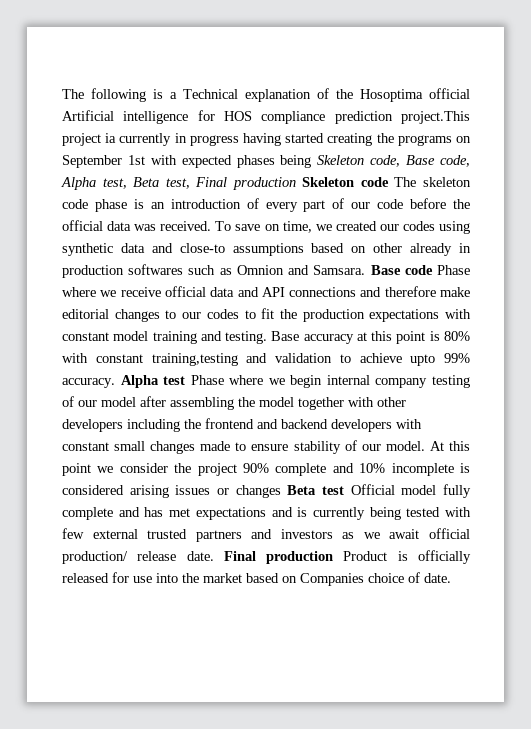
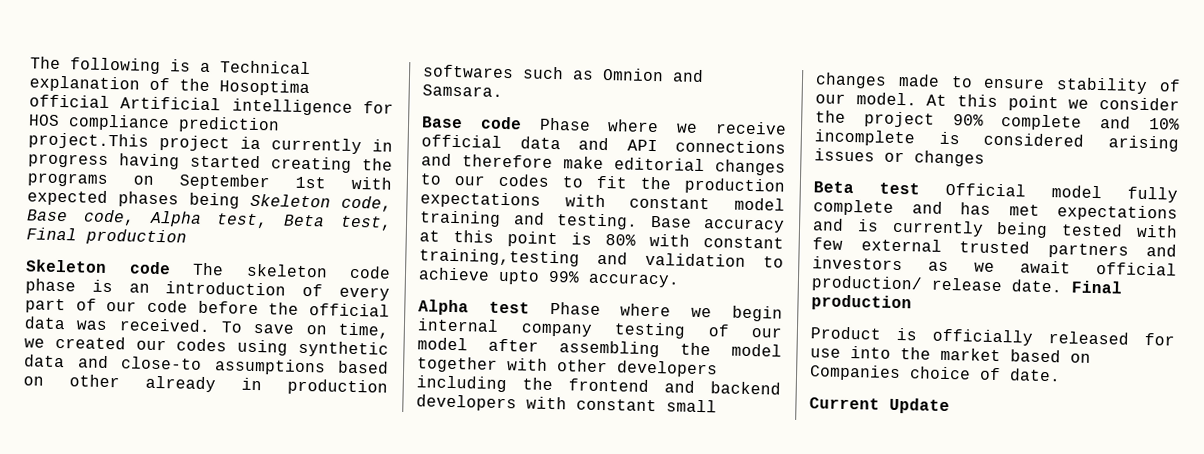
- The following is a Technical explanation of the Hosoptima official Artificial intelligence for HOS compliance prediction project.This project ia currently in progress having started creating the programs on September 1st with expected phases being Skeleton code, Base code, Alpha test, Beta test, Final production Skeleton code The skeleton code phase is an introduction of every part of our code before the official data was received.
+ The following is a Technical explanation of the Hosoptima official Artificial intelligence for HOS compliance prediction project.This project ia currently in progress having started creating the programs on September 1st with expected phases being Skeleton code, Base code, Alpha test, Beta test, Final production
+ Skeleton code The skeleton code phase is an introduction of every part of our code before the official data was received.
- To save on time, we created our codes using synthetic data and close-to assumptions based on other already in production softwares such as Omnion and Samsara. Base code Phase where we receive official data and API connections and therefore make editorial changes to our codes to fit the production expectations with constant model training and testing.
+ To save on time, we created our codes using synthetic data and close-to assumptions based on other already in production softwares such as Omnion and Samsara.
+ Base code Phase where we receive official data and API connections and therefore make editorial changes to our codes to fit the production expectations with constant model training and testing.
- Base accuracy at this point is 80% with constant training,testing and validation to achieve upto 99% accuracy. Alpha test Phase where we begin internal company testing of our model after assembling the model together with other developers including the frontend and backend developers with constant small changes made to ensure stability of our model.
+ Base accuracy at this point is 80% with constant training,testing and validation to achieve upto 99% accuracy.
+ Alpha test Phase where we begin internal company testing of our model after assembling the model together with other developers including the frontend and backend developers with constant small changes made to ensure stability of our model.
- At this point we consider the project 90% complete and 10% incomplete is considered arising issues or changes Beta test Official model fully complete and has met expectations and is currently being tested with few external trusted partners and investors as we await official production/ release date. Final production Product is officially released for use into the market based on Companies choice of date.
+ At this point we consider the project 90% complete and 10% incomplete is considered arising issues or changes
+ Beta test Official model fully complete and has met expectations and is currently being tested with few external trusted partners and investors as we await official production/ release date. Final production
+ Product is officially released for use into the market based on Companies choice of date.
+ Current Update

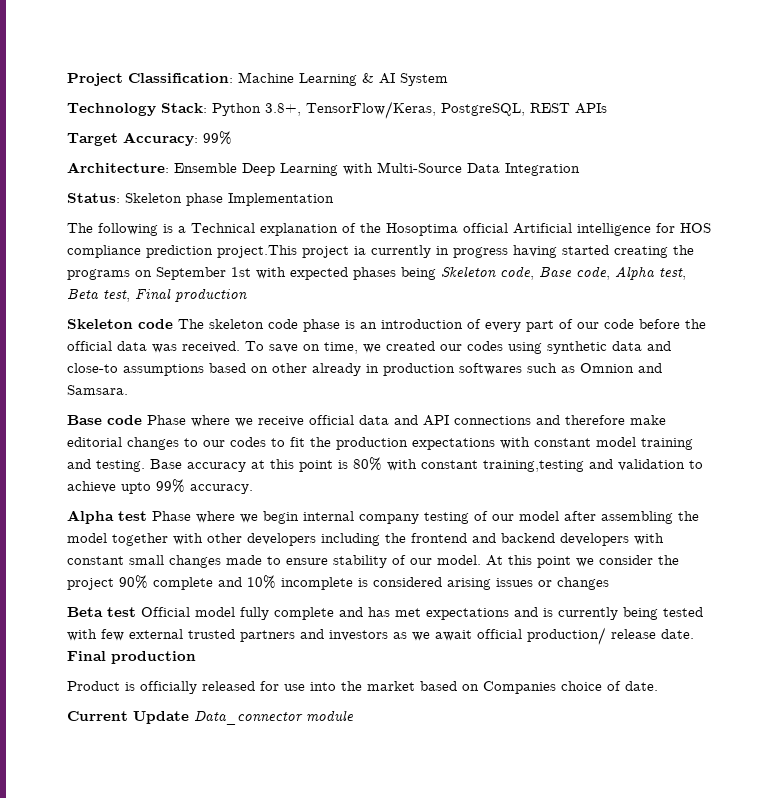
+ Project Classification: Machine Learning & AI System
+ Technology Stack: Python 3.8+, TensorFlow/Keras, PostgreSQL, REST APIs
+ Target Accuracy: 99%
+ Architecture: Ensemble Deep Learning with Multi-Source Data Integration
+ Status: Skeleton phase Implementation
- Current Update
+ Current Update Data_connector module

